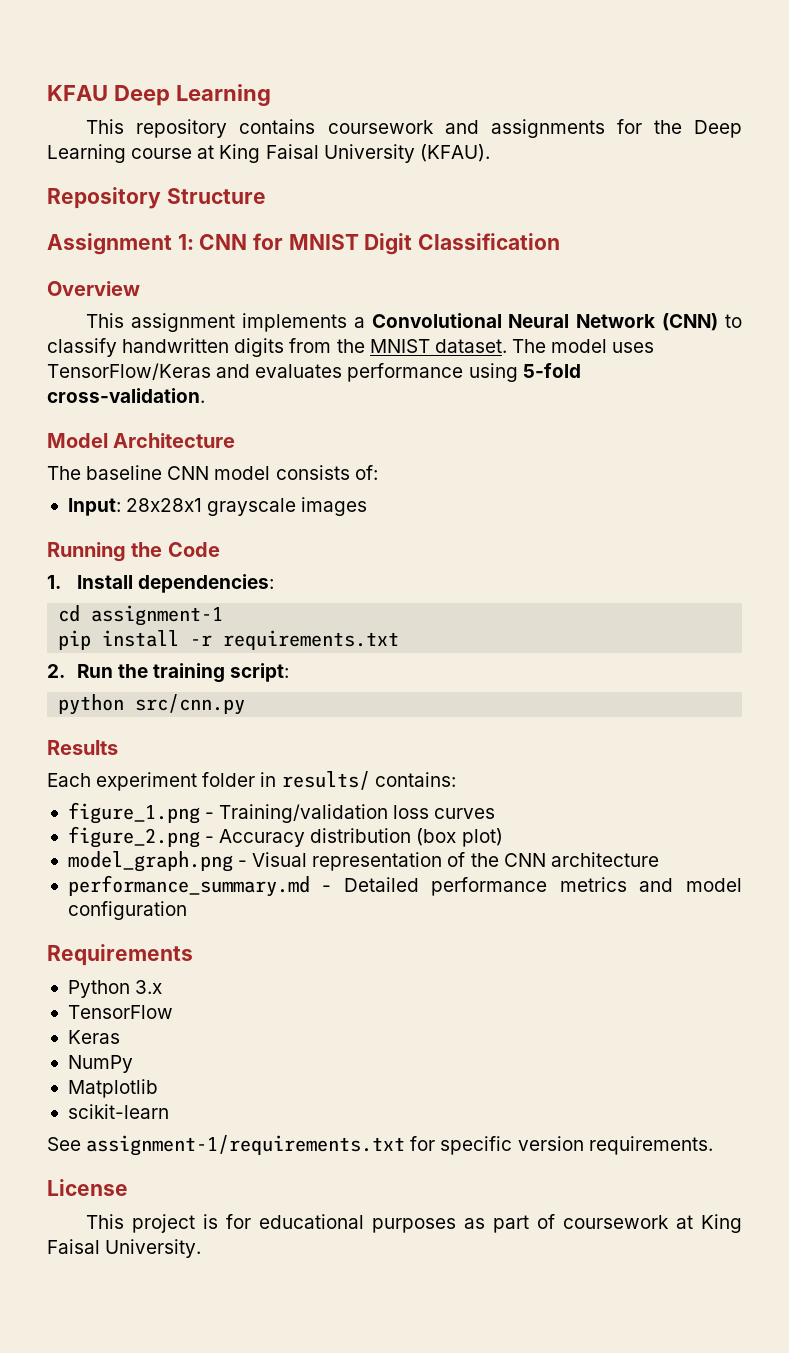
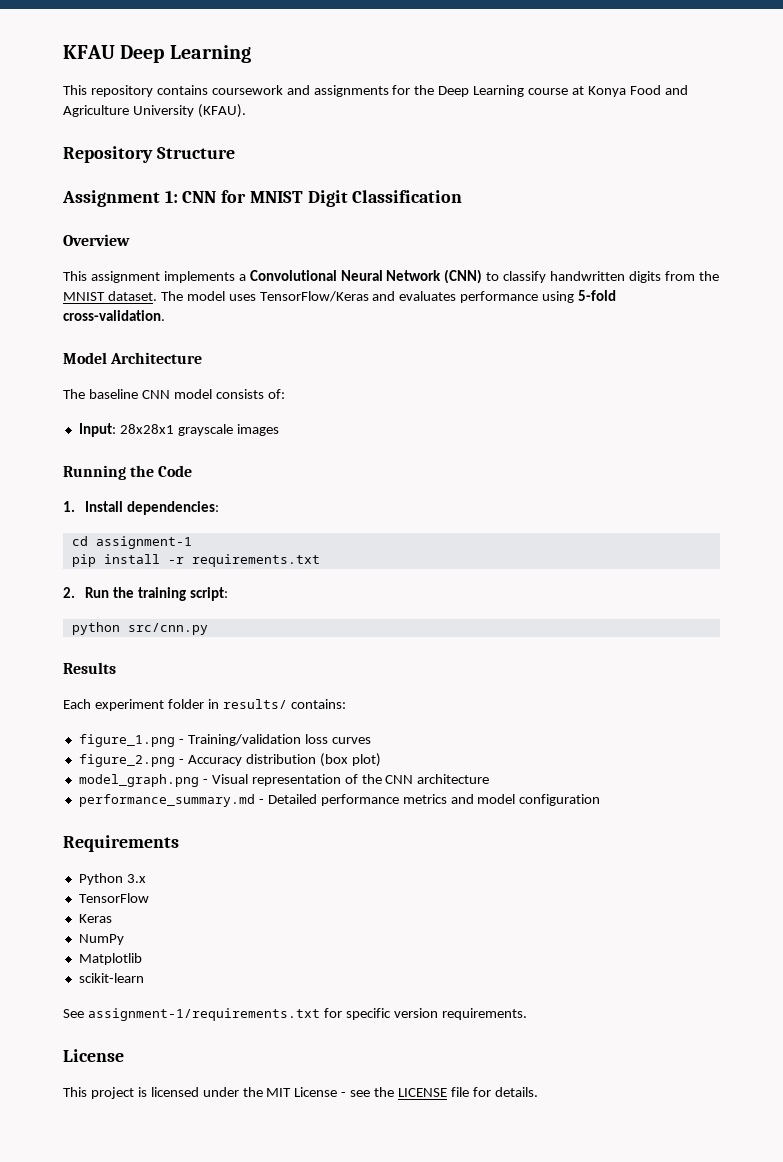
- This repository contains coursework and assignments for the Deep Learning course at King Faisal University (KFAU).
+ This repository contains coursework and assignments for the Deep Learning course at Konya Food and Agriculture University (KFAU).
- This project is for educational purposes as part of coursework at King Faisal University.
+ This project is licensed under the MIT License - see the LICENSE file for details.

